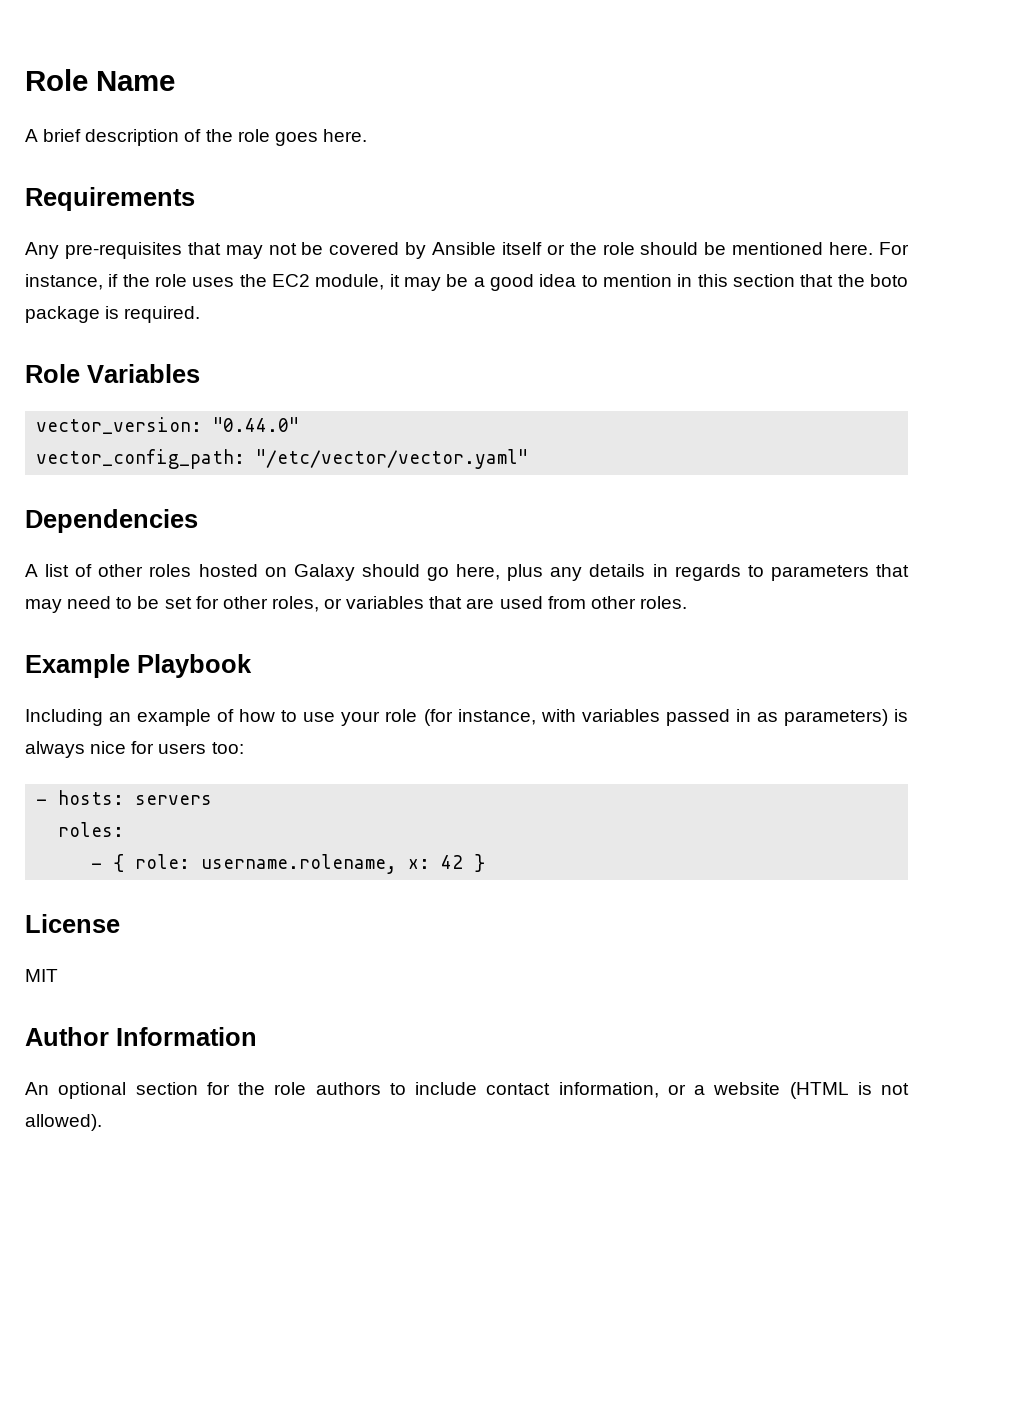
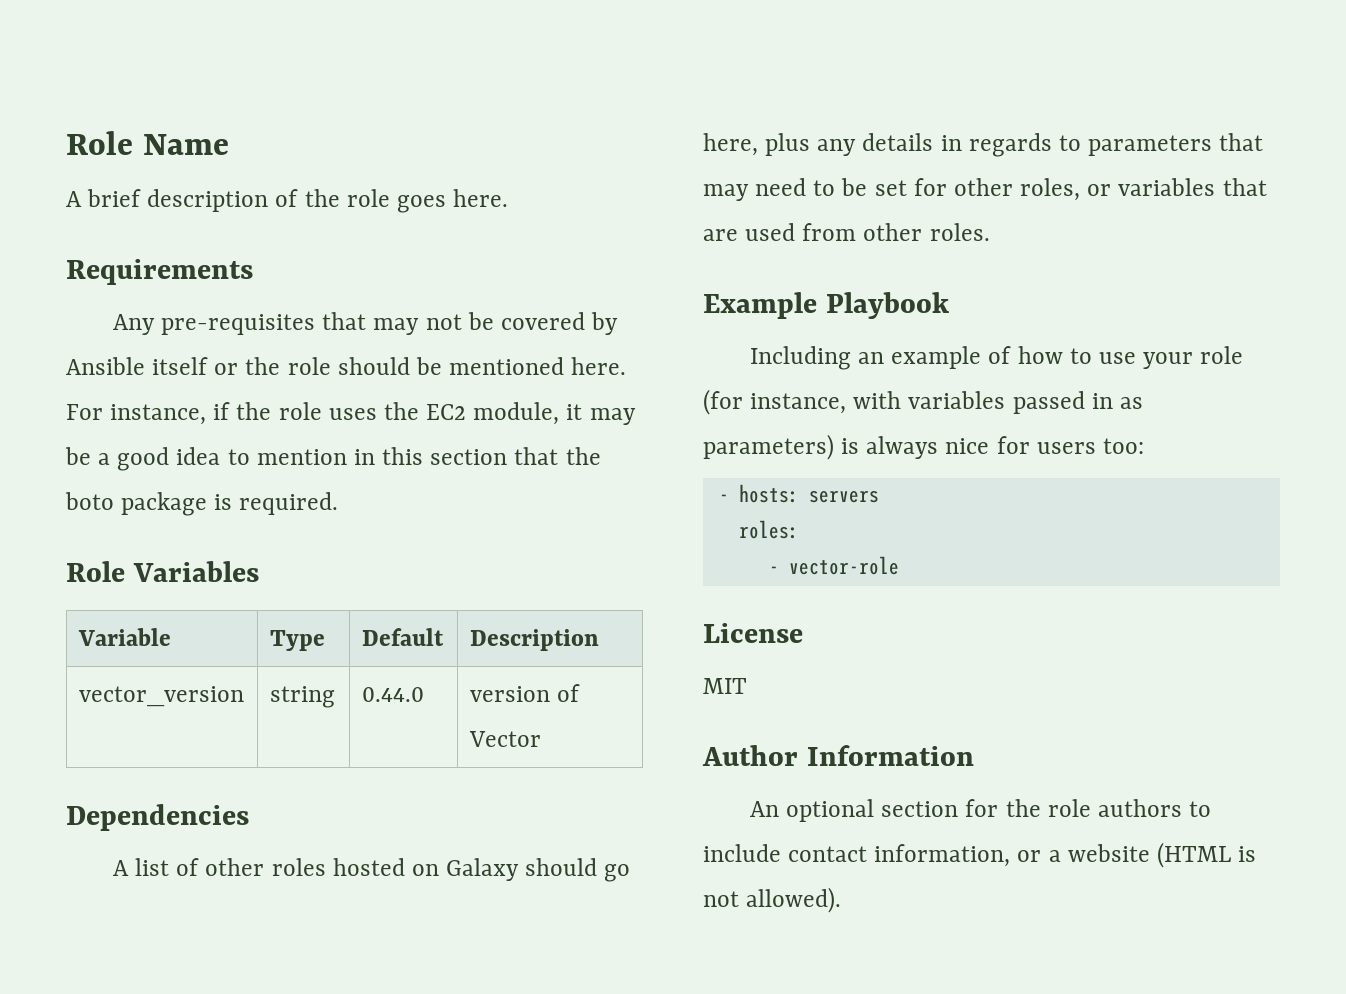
- vector_version: "0.44.0"
- vector_config_path: "/etc/vector/vector.yaml"
+ Variable | Type | Default | Description
+ vector_version | string | 0.44.0 | version of Vector
- - { role: username.rolename, x: 42 }
+ - vector-role

